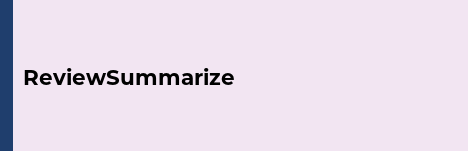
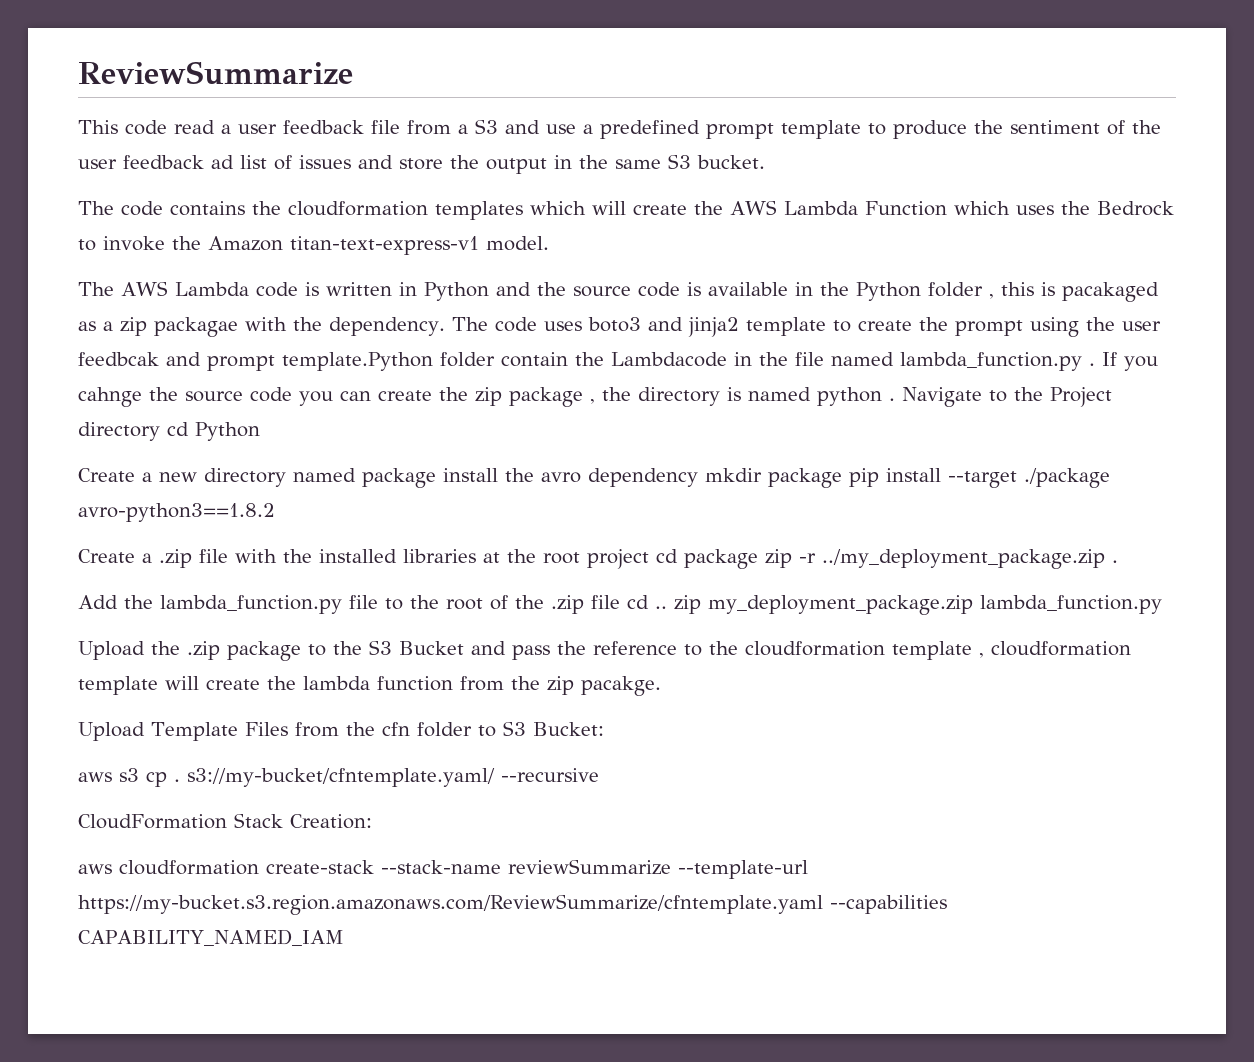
+ This code read a user feedback file from a S3 and use a predefined prompt template to produce the sentiment of the user feedback ad list of issues and store the output in the same S3 bucket.
+ The code contains the cloudformation templates which will create the AWS Lambda Function which uses the Bedrock to invoke the Amazon titan-text-express-v1 model.
+ The AWS Lambda code is written in Python and the source code is available in the Python folder , this is pacakaged as a zip packagae with the dependency. The code uses boto3 and jinja2 template to create the prompt using the user feedbcak and prompt template.Python folder contain the Lambdacode in the file named lambda_function.py . If you cahnge the source code you can create the zip package , the directory is named python . Navigate to the Project directory cd Python
+ Create a new directory named package install the avro dependency mkdir package pip install --target ./package avro-python3==1.8.2
+ Create a .zip file with the installed libraries at the root project cd package zip -r ../my_deployment_package.zip .
+ Add the lambda_function.py file to the root of the .zip file cd .. zip my_deployment_package.zip lambda_function.py
+ Upload the .zip package to the S3 Bucket and pass the reference to the cloudformation template , cloudformation template will create the lambda function from the zip pacakge.
+ Upload Template Files from the cfn folder to S3 Bucket:
+ aws s3 cp . s3://my-bucket/cfntemplate.yaml/ --recursive
+ CloudFormation Stack Creation:
+ aws cloudformation create-stack --stack-name reviewSummarize --template-url https://my-bucket.s3.region.amazonaws.com/ReviewSummarize/cfntemplate.yaml --capabilities CAPABILITY_NAMED_IAM

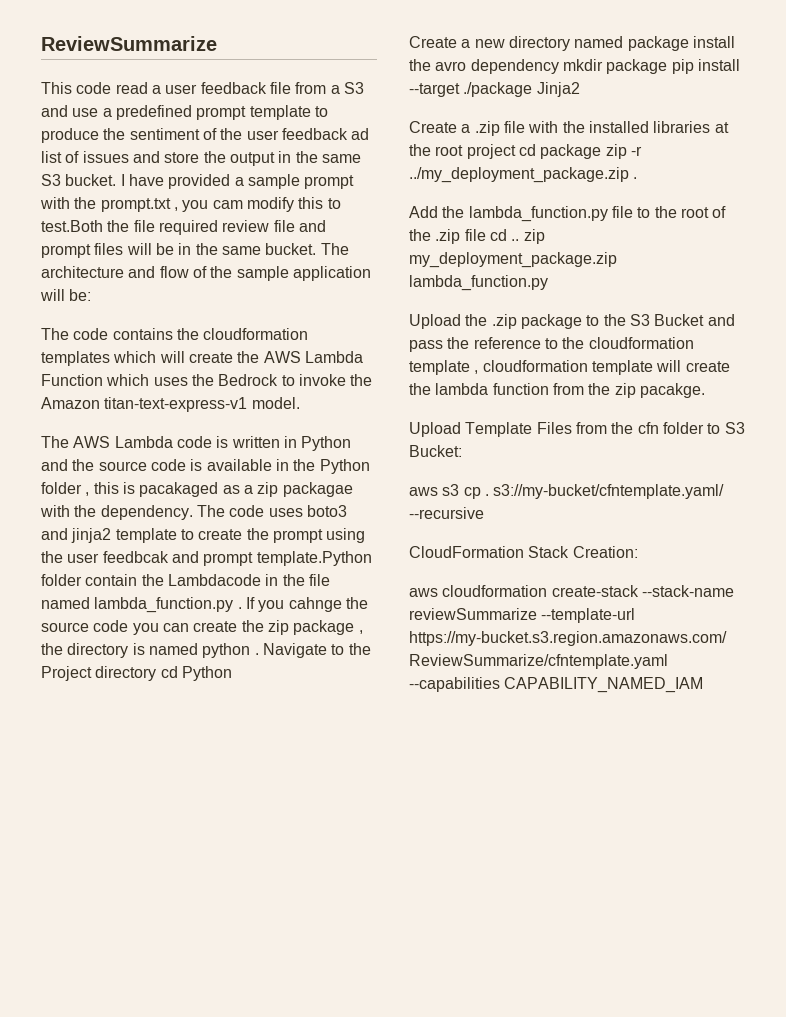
+ I have provided a sample prompt with the prompt.txt , you cam modify this to test.Both the file required review file and prompt files will be in the same bucket. The architecture and flow of the sample application will be:
- Create a new directory named package install the avro dependency mkdir package pip install --target ./package avro-python3==1.8.2
+ Create a new directory named package install the avro dependency mkdir package pip install --target ./package Jinja2

